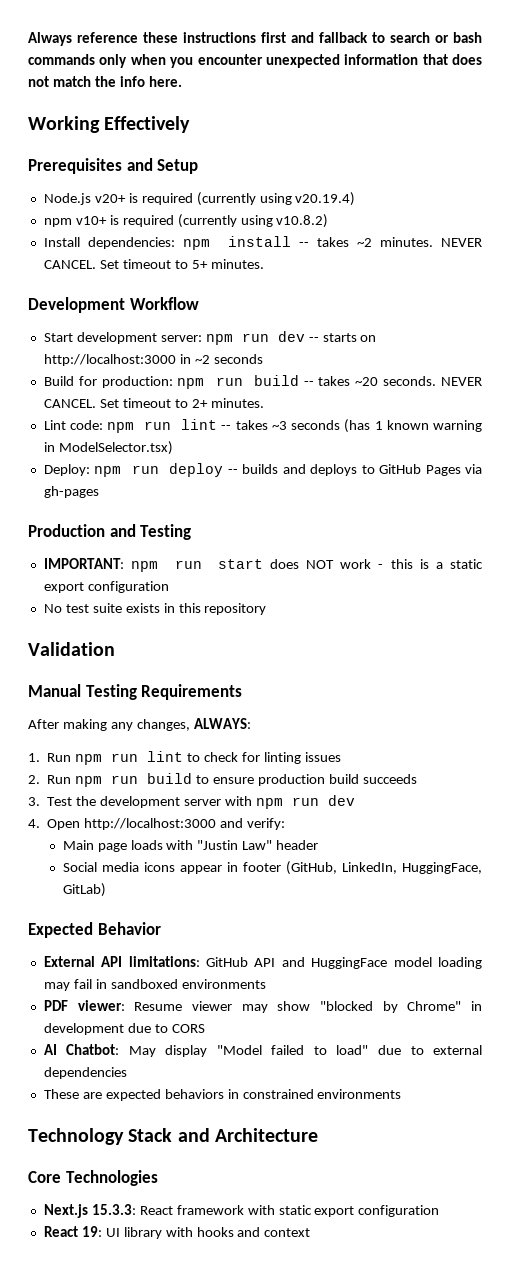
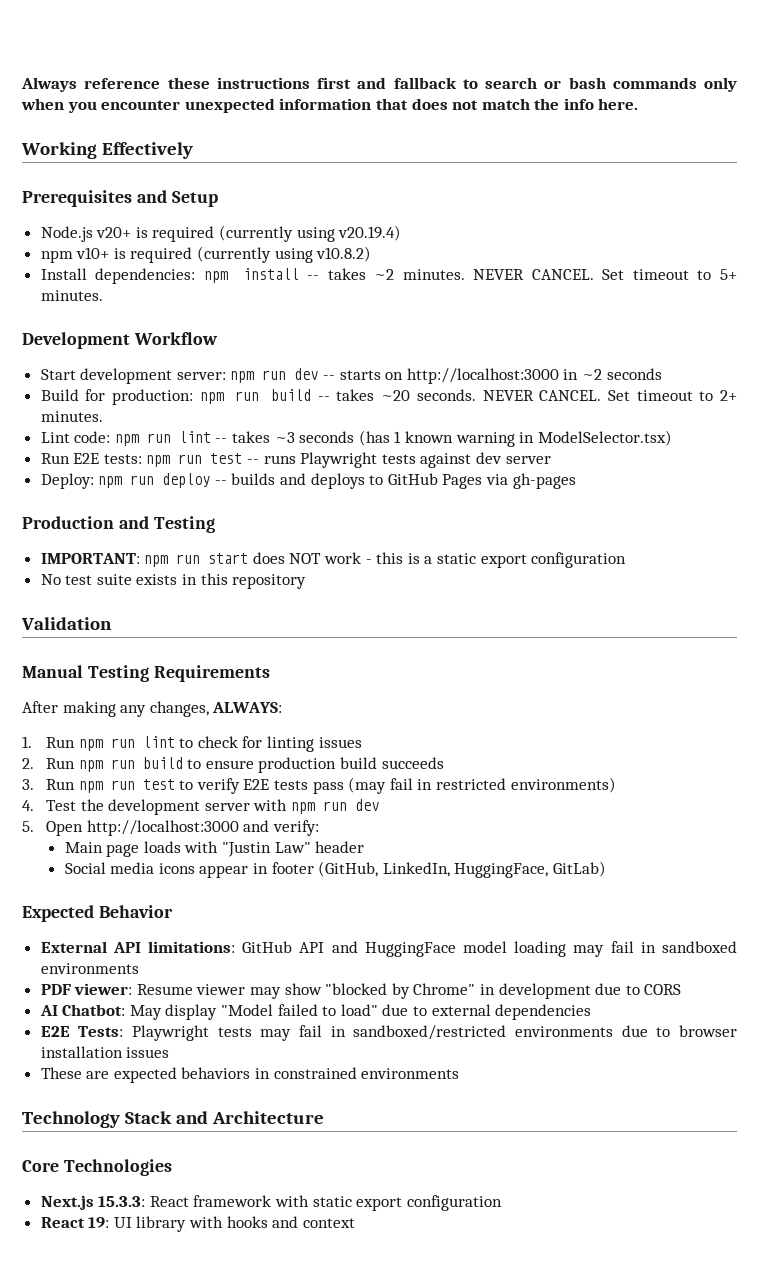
+ Run E2E tests: npm run test -- runs Playwright tests against dev server
- 3. Test the development server with npm run dev
+ 3. Run npm run test to verify E2E tests pass (may fail in restricted environments)
+ 4. Test the development server with npm run dev
- 4. Open http://localhost:3000 and verify:
+ 5. Open http://localhost:3000 and verify:
+ E2E Tests: Playwright tests may fail in sandboxed/restricted environments due to browser installation issues

